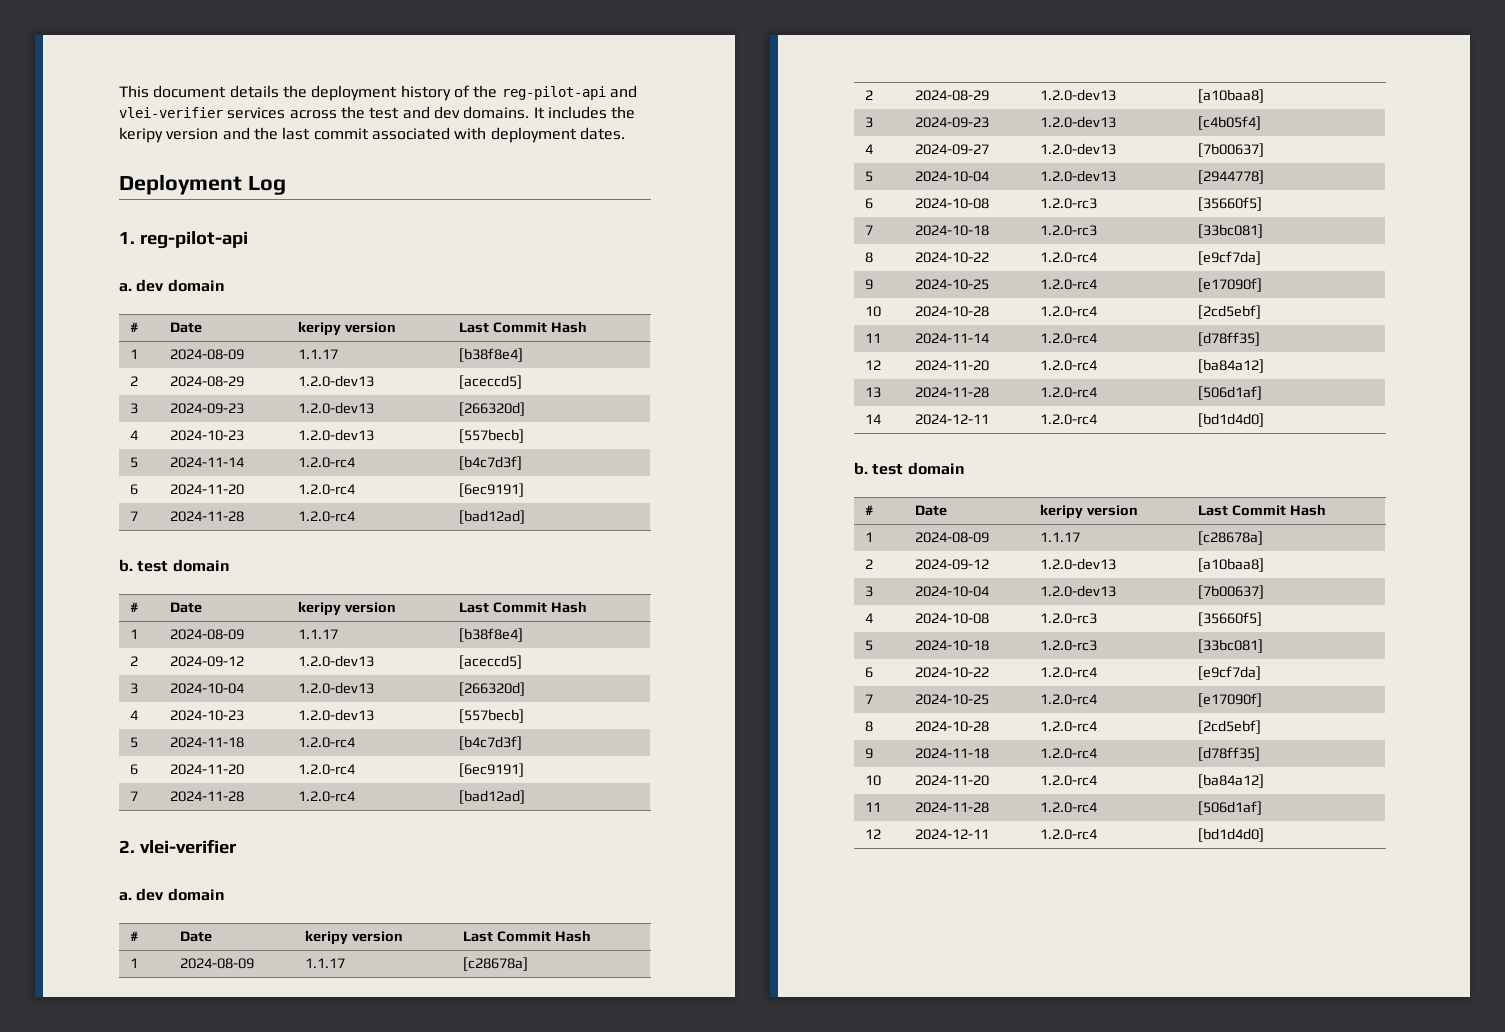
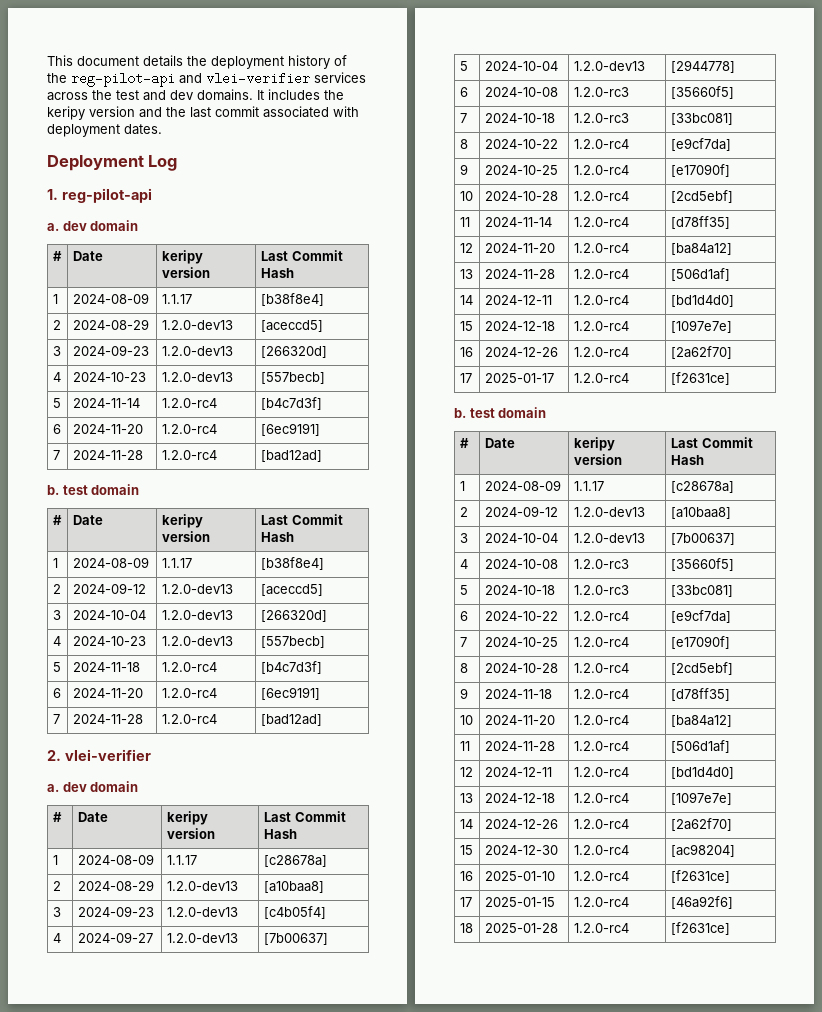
+ 15 | 2024-12-18 | 1.2.0-rc4 | [1097e7e]
+ 16 | 2024-12-26 | 1.2.0-rc4 | [2a62f70]
+ 17 | 2025-01-17 | 1.2.0-rc4 | [f2631ce]
+ 13 | 2024-12-18 | 1.2.0-rc4 | [1097e7e]
+ 14 | 2024-12-26 | 1.2.0-rc4 | [2a62f70]
+ 15 | 2024-12-30 | 1.2.0-rc4 | [ac98204]
+ 16 | 2025-01-10 | 1.2.0-rc4 | [f2631ce]
+ 17 | 2025-01-15 | 1.2.0-rc4 | [46a92f6]
+ 18 | 2025-01-28 | 1.2.0-rc4 | [f2631ce]

